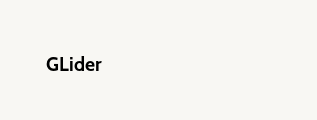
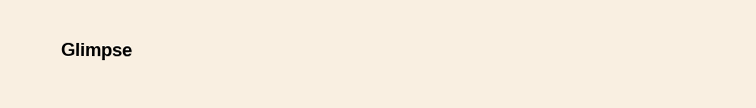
- GLider
+ Glimpse

